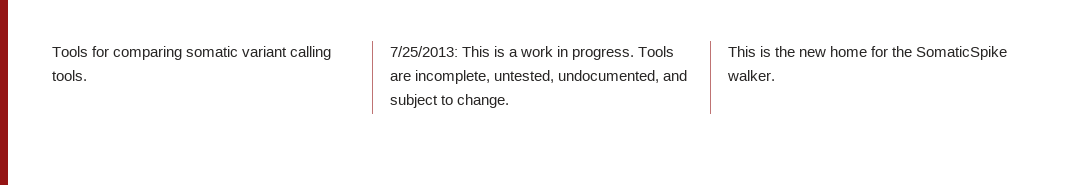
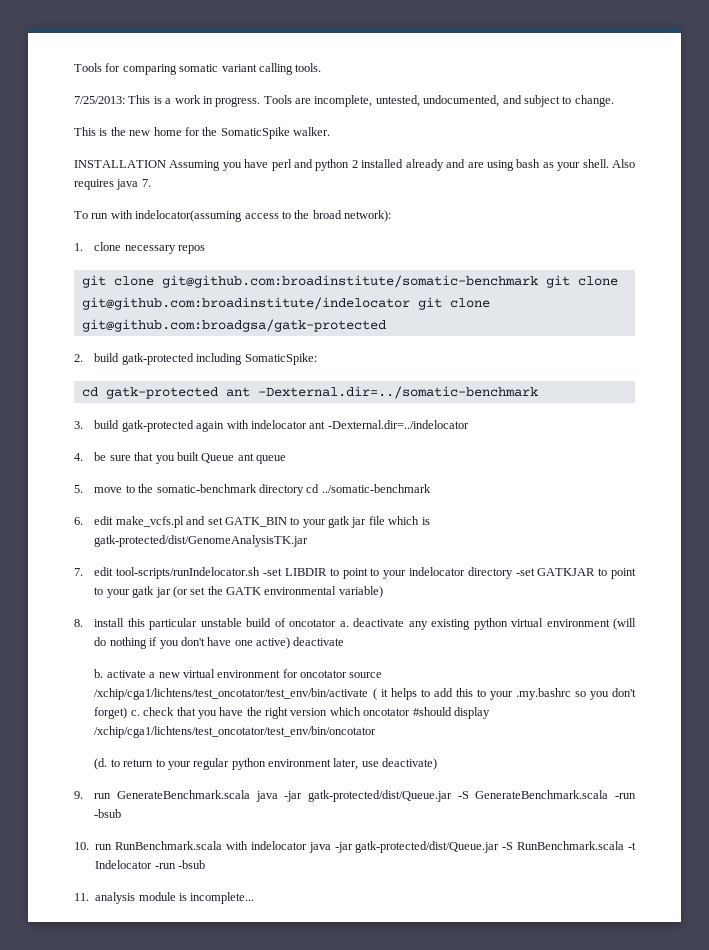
+ INSTALLATION Assuming you have perl and python 2 installed already and are using bash as your shell. Also requires java 7.
+ To run with indelocator(assuming access to the broad network):
+ 1. clone necessary repos
+ git clone git@github.com:broadinstitute/somatic-benchmark git clone git@github.com:broadinstitute/indelocator git clone git@github.com:broadgsa/gatk-protected
+ 2. build gatk-protected including SomaticSpike:
+ cd gatk-protected ant -Dexternal.dir=../somatic-benchmark
+ 3. build gatk-protected again with indelocator ant -Dexternal.dir=../indelocator
+ 4. be sure that you built Queue ant queue
+ 5. move to the somatic-benchmark directory cd ../somatic-benchmark
+ 6. edit make_vcfs.pl and set GATK_BIN to your gatk jar file which is gatk-protected/dist/GenomeAnalysisTK.jar
+ 7. edit tool-scripts/runIndelocator.sh -set LIBDIR to point to your indelocator directory -set GATKJAR to point to your gatk jar (or set the GATK environmental variable)
+ 8. install this particular unstable build of oncotator a. deactivate any existing python virtual environment (will do nothing if you don't have one active) deactivate
+ b. activate a new virtual environment for oncotator source /xchip/cga1/lichtens/test_oncotator/test_env/bin/activate ( it helps to add this to your .my.bashrc so you don't forget) c. check that you have the right version which oncotator #should display /xchip/cga1/lichtens/test_oncotator/test_env/bin/oncotator
+ (d. to return to your regular python environment later, use deactivate)
+ 9. run GenerateBenchmark.scala java -jar gatk-protected/dist/Queue.jar -S GenerateBenchmark.scala -run -bsub
+ 10. run RunBenchmark.scala with indelocator java -jar gatk-protected/dist/Queue.jar -S RunBenchmark.scala -t Indelocator -run -bsub
+ 11. analysis module is incomplete...

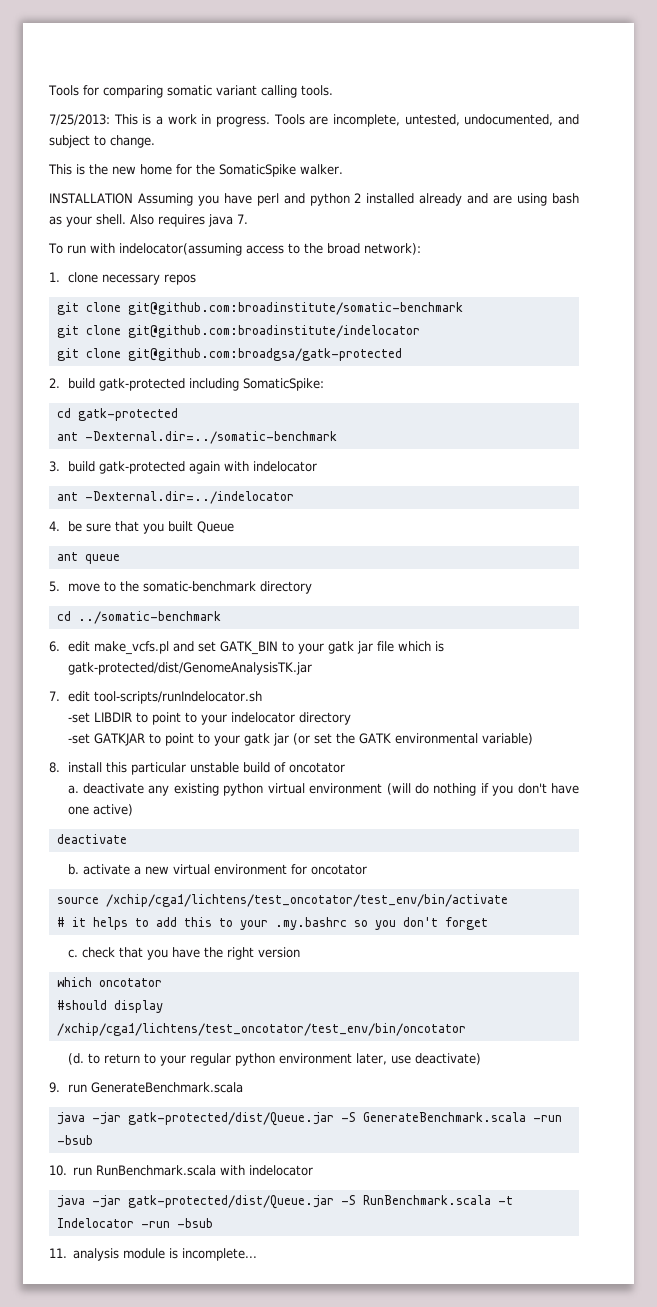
- git clone git@github.com:broadinstitute/somatic-benchmark git clone git@github.com:broadinstitute/indelocator git clone git@github.com:broadgsa/gatk-protected
+ git clone git@github.com:broadinstitute/somatic-benchmark
+ git clone git@github.com:broadinstitute/indelocator
+ git clone git@github.com:broadgsa/gatk-protected
- cd gatk-protected ant -Dexternal.dir=../somatic-benchmark
+ cd gatk-protected
+ ant -Dexternal.dir=../somatic-benchmark
- 3. build gatk-protected again with indelocator ant -Dexternal.dir=../indelocator
+ 3. build gatk-protected again with indelocator
+ ant -Dexternal.dir=../indelocator
- 4. be sure that you built Queue ant queue
+ 4. be sure that you built Queue
+ ant queue
- 5. move to the somatic-benchmark directory cd ../somatic-benchmark
+ 5. move to the somatic-benchmark directory
+ cd ../somatic-benchmark
- 7. edit tool-scripts/runIndelocator.sh -set LIBDIR to point to your indelocator directory -set GATKJAR to point to your gatk jar (or set the GATK environmental variable)
+ 7. edit tool-scripts/runIndelocator.sh
+ -set LIBDIR to point to your indelocator directory
+ -set GATKJAR to point to your gatk jar (or set the GATK environmental variable)
- 8. install this particular unstable build of oncotator a. deactivate any existing python virtual environment (will do nothing if you don't have one active) deactivate
+ 8. install this particular unstable build of oncotator
+ a. deactivate any existing python virtual environment (will do nothing if you don't have one active)
+ deactivate
- b. activate a new virtual environment for oncotator source /xchip/cga1/lichtens/test_oncotator/test_env/bin/activate ( it helps to add this to your .my.bashrc so you don't forget) c. check that you have the right version which oncotator #should display /xchip/cga1/lichtens/test_oncotator/test_env/bin/oncotator
+ b. activate a new virtual environment for oncotator
+ source /xchip/cga1/lichtens/test_oncotator/test_env/bin/activate
+ # it helps to add this to your .my.bashrc so you don't forget
+ c. check that you have the right version
+ which oncotator
+ #should display /xchip/cga1/lichtens/test_oncotator/test_env/bin/oncotator
- 9. run GenerateBenchmark.scala java -jar gatk-protected/dist/Queue.jar -S GenerateBenchmark.scala -run -bsub
+ 9. run GenerateBenchmark.scala
+ java -jar gatk-protected/dist/Queue.jar -S GenerateBenchmark.scala -run -bsub
- 10. run RunBenchmark.scala with indelocator java -jar gatk-protected/dist/Queue.jar -S RunBenchmark.scala -t Indelocator -run -bsub
+ 10. run RunBenchmark.scala with indelocator
+ java -jar gatk-protected/dist/Queue.jar -S RunBenchmark.scala -t Indelocator -run -bsub

